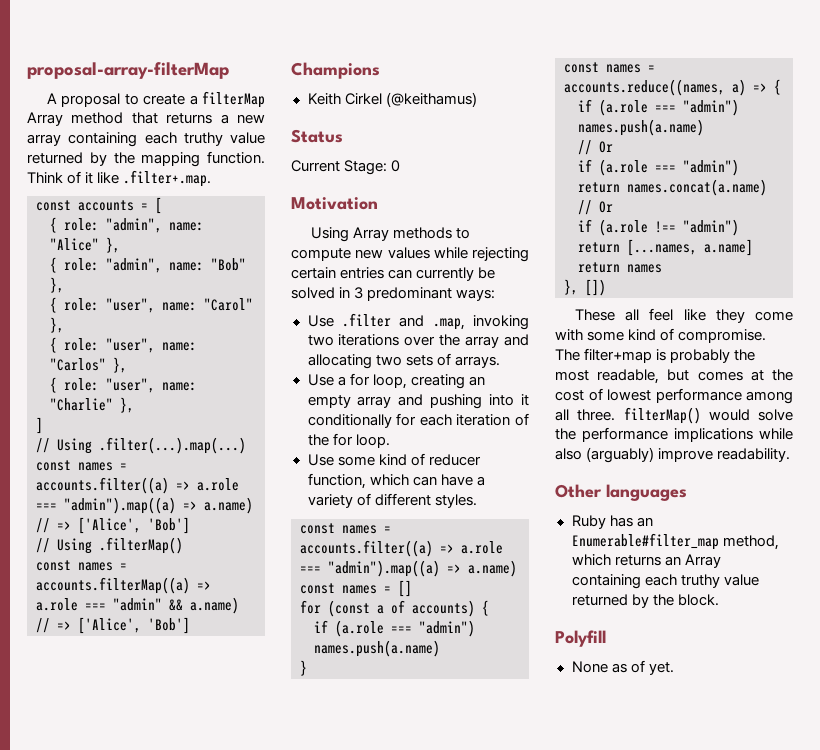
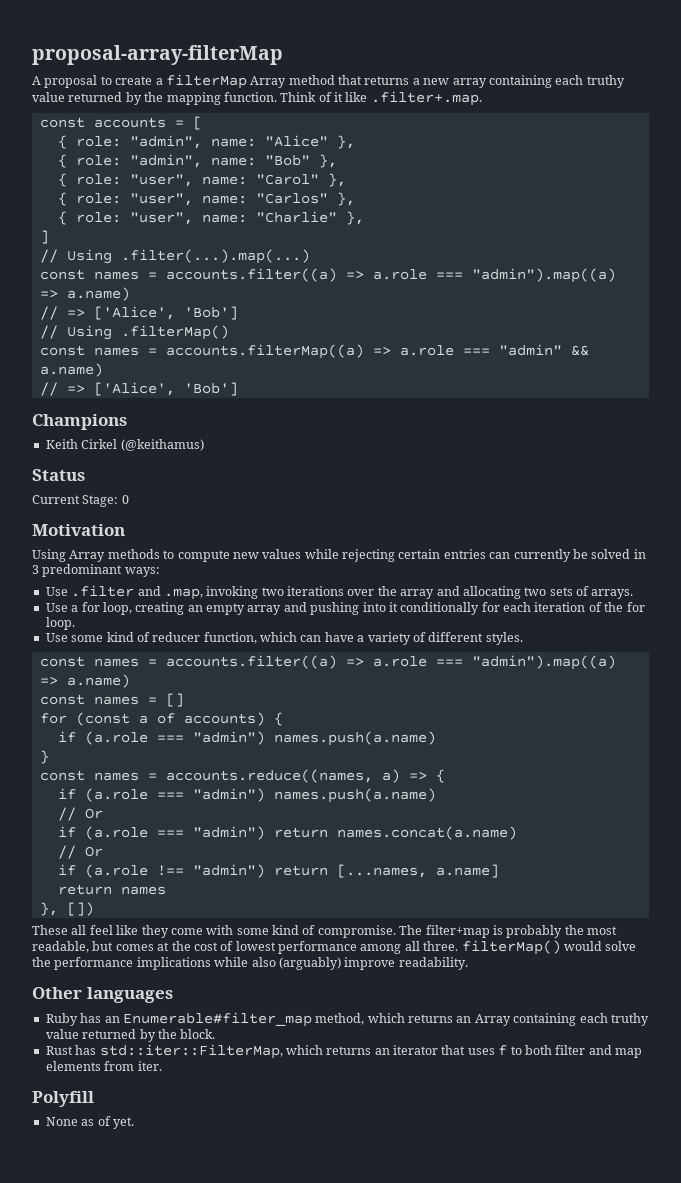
+ Rust has std::iter::FilterMap, which returns an iterator that uses f to both filter and map elements from iter.

